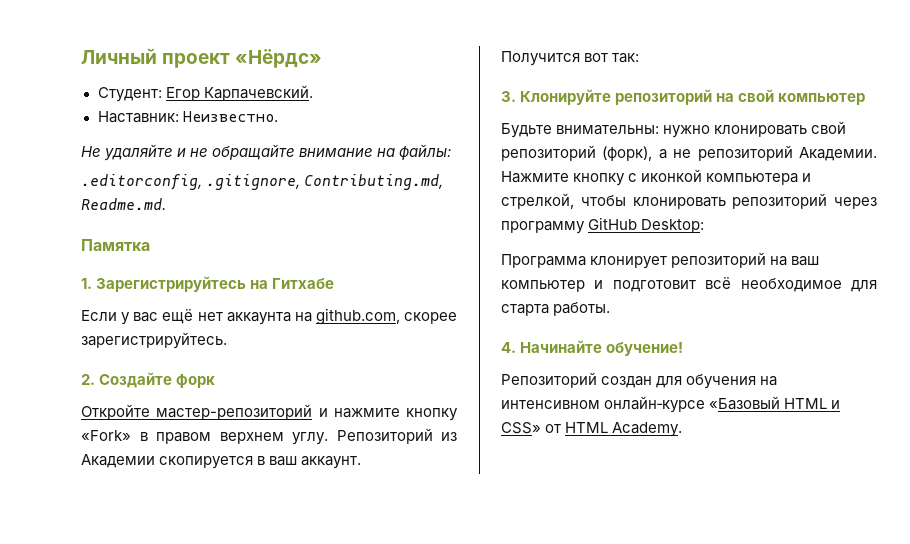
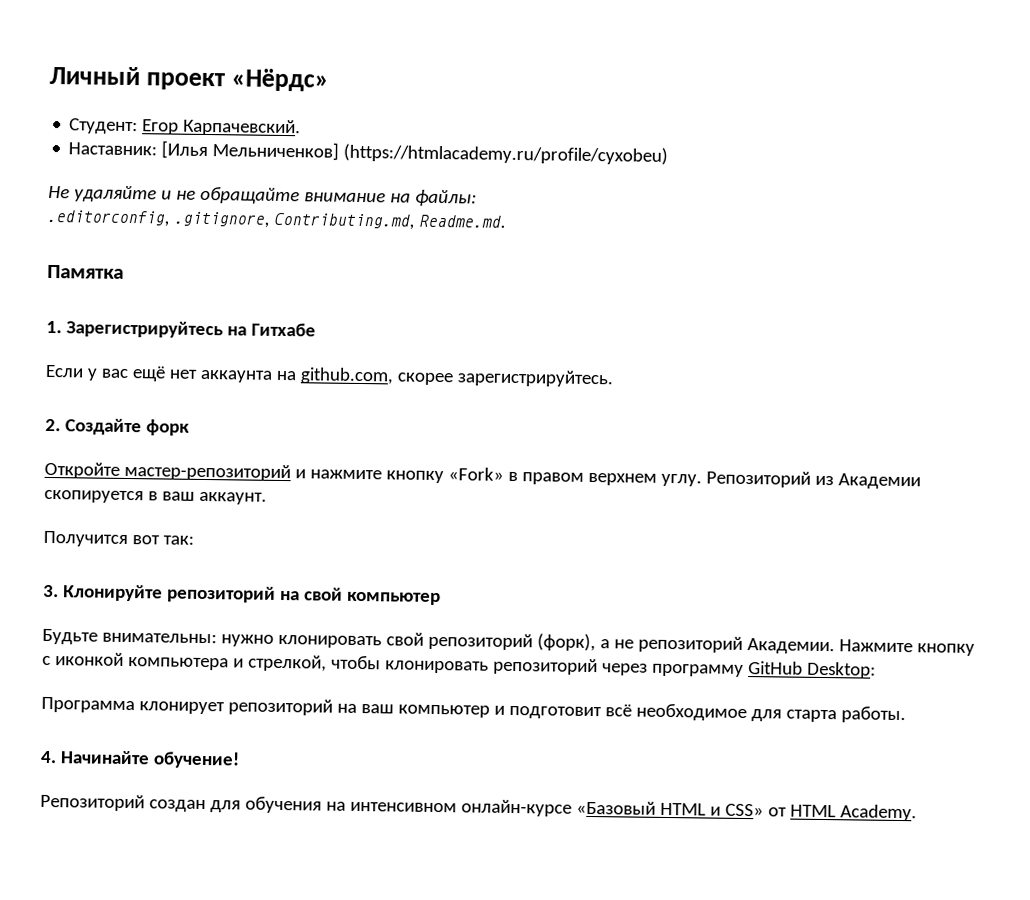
- Наставник: Неизвестно.
+ Наставник: [Илья Мельниченков] (https://htmlacademy.ru/profile/cyxobeu)

